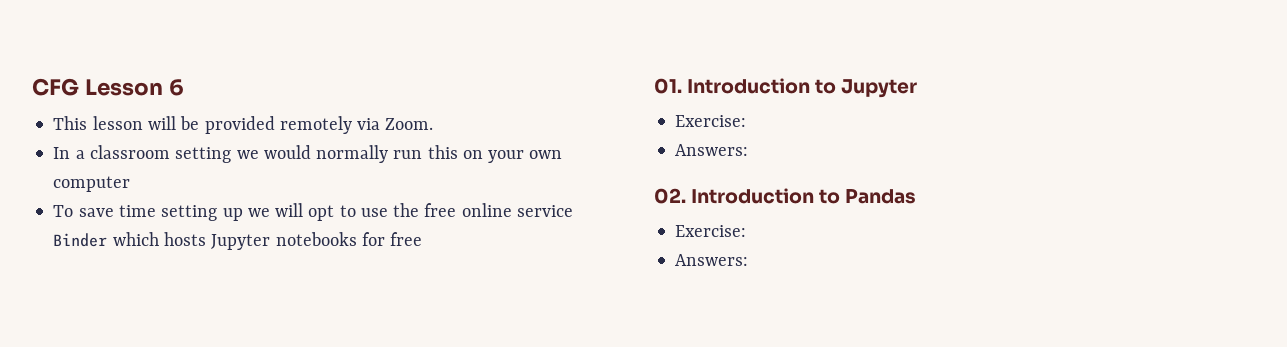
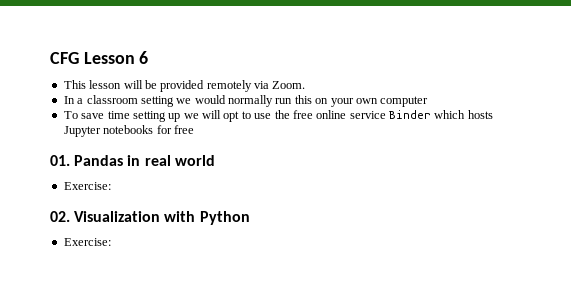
- 01. Introduction to Jupyter
+ 01. Pandas in real world
  Exercise:
- Answers:
- 02. Introduction to Pandas
+ 02. Visualization with Python
  Exercise:
- Answers:

